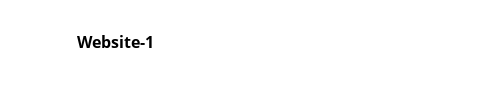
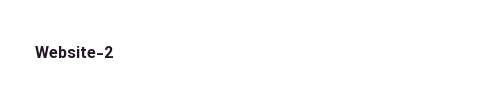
- Website-1
+ Website-2

